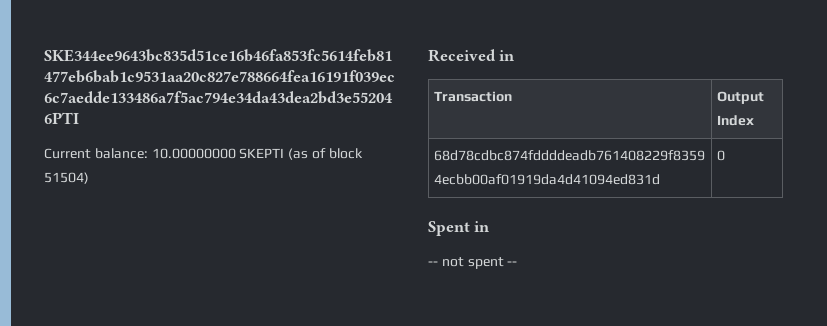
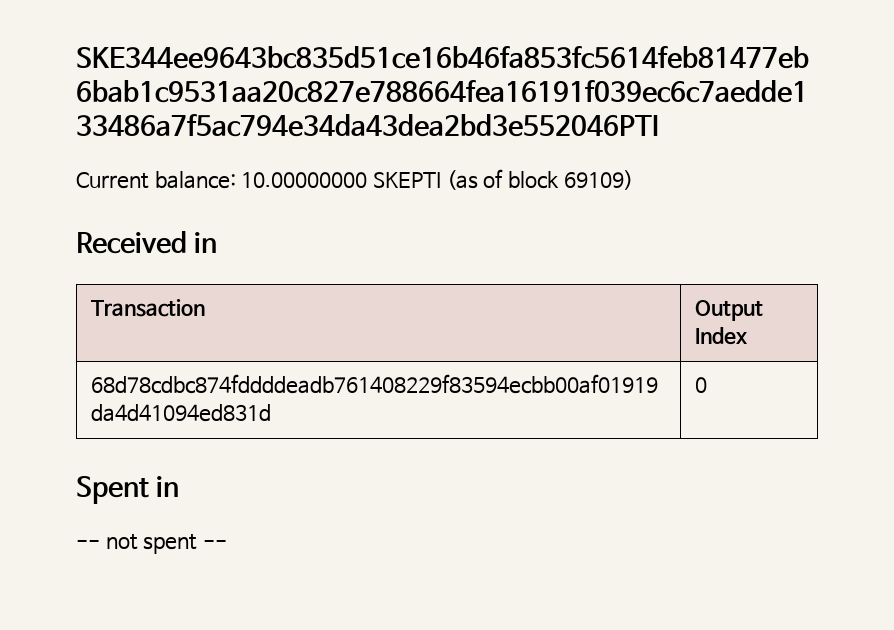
- Current balance: 10.00000000 SKEPTI (as of block 51504)
+ Current balance: 10.00000000 SKEPTI (as of block 69109)

